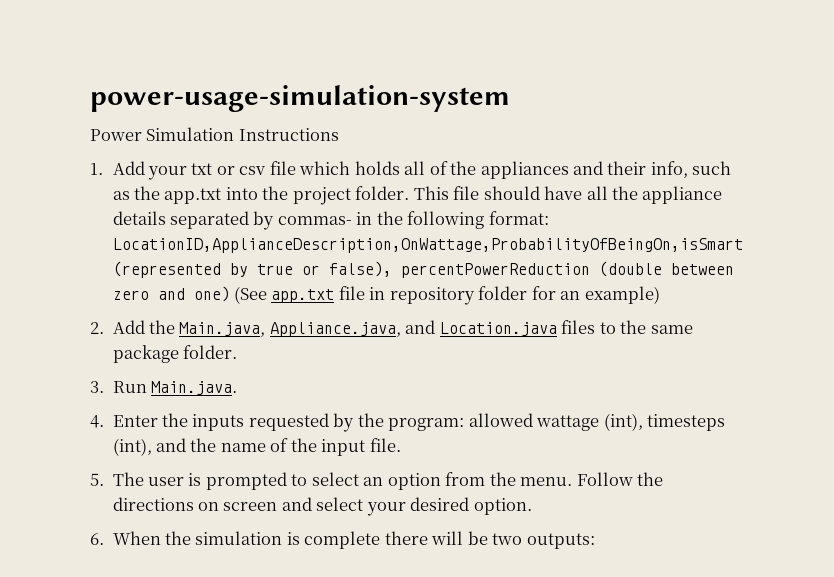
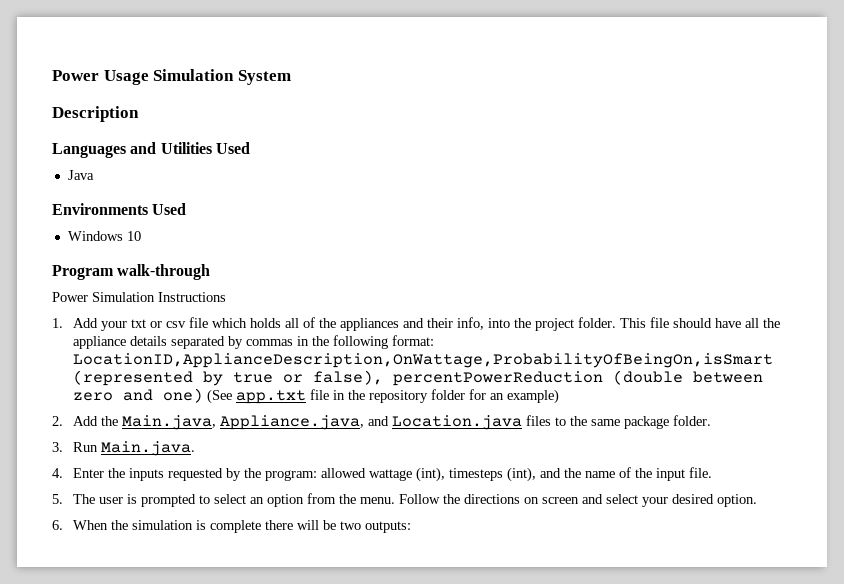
- power-usage-simulation-system
+ Power Usage Simulation System
+ Description
+ Languages and Utilities Used
+ Java
+ Environments Used
+ Windows 10
+ Program walk-through
- 1. Add your txt or csv file which holds all of the appliances and their info, such as the app.txt into the project folder.
+ 1. Add your txt or csv file which holds all of the appliances and their info, into the project folder.
- This file should have all the appliance details separated by commas- in the following format: LocationID,ApplianceDescription,OnWattage,ProbabilityOfBeingOn,isSmart (represented by true or false), percentPowerReduction (double between zero and one) (See app.txt file in repository folder for an example)
+ This file should have all the appliance details separated by commas in the following format: LocationID,ApplianceDescription,OnWattage,ProbabilityOfBeingOn,isSmart (represented by true or false), percentPowerReduction (double between zero and one) (See app.txt file in the repository folder for an example)

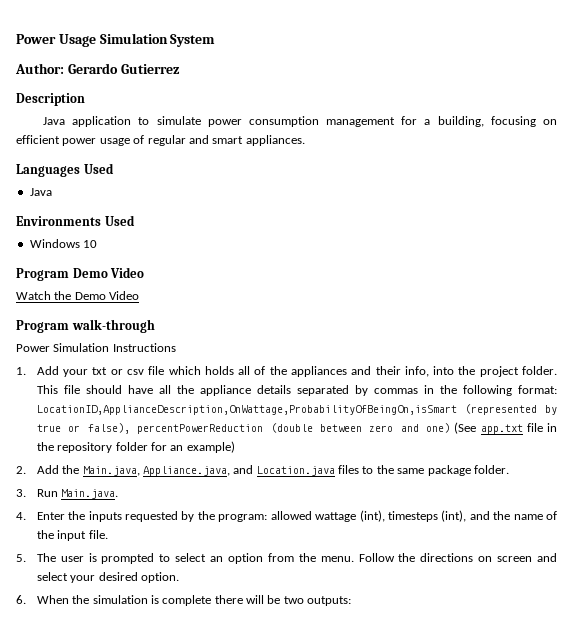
+ Author: Gerardo Gutierrez
  Description
+ Java application to simulate power consumption management for a building, focusing on efficient power usage of regular and smart appliances.
- Languages and Utilities Used
+ Languages Used
+ Program Demo Video
+ Watch the Demo Video

